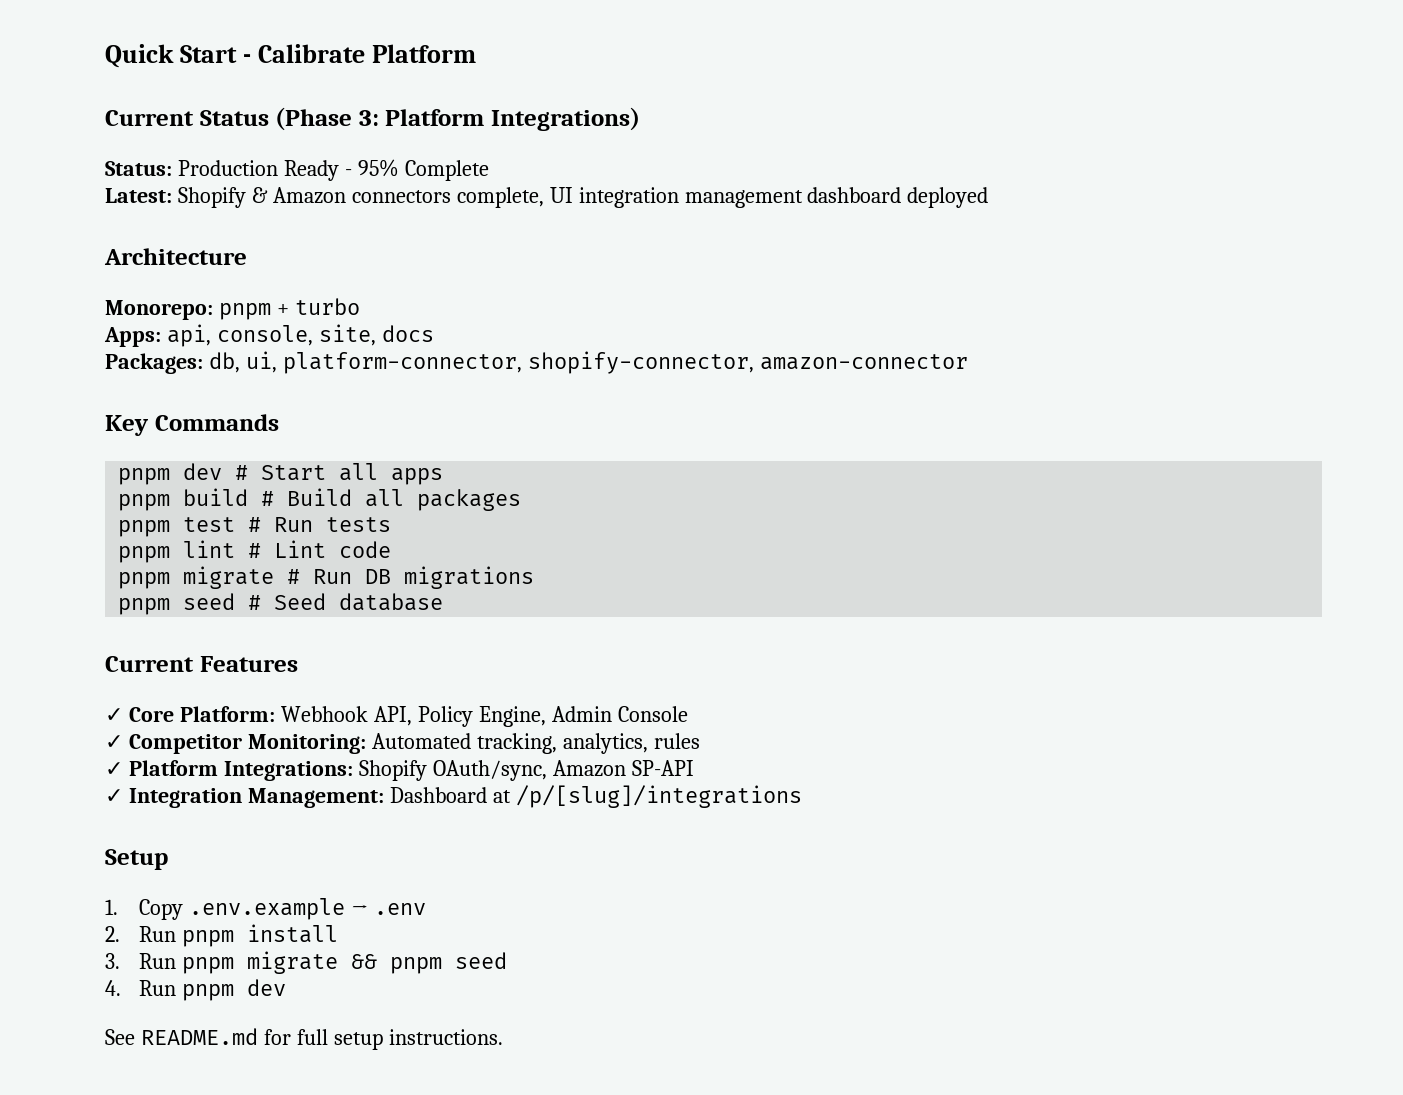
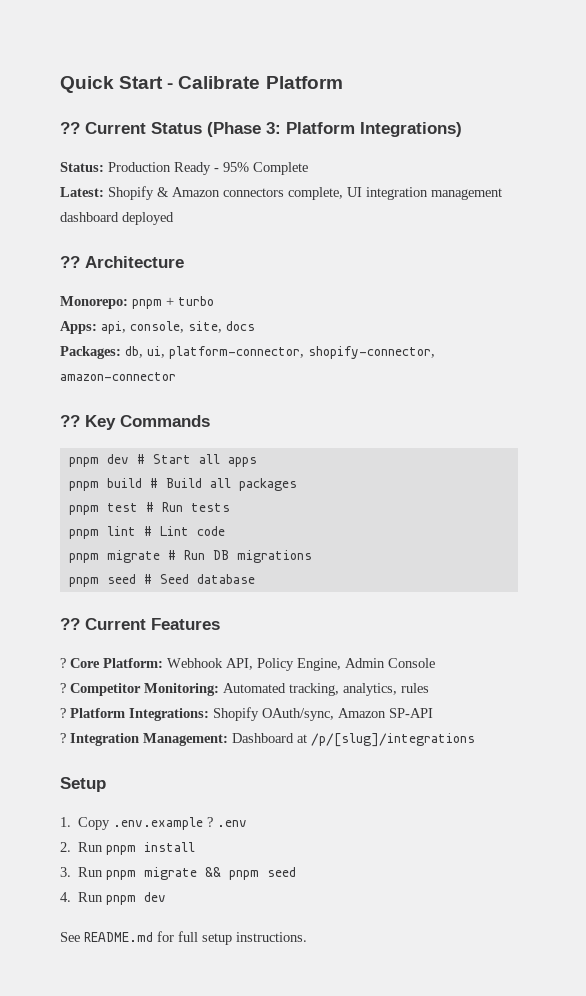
  Quick Start - Calibrate Platform
- Current Status (Phase 3: Platform Integrations)
+ ?? Current Status (Phase 3: Platform Integrations)
  Latest: Shopify & Amazon connectors complete, UI integration management dashboard deployed
- Architecture
+ ?? Architecture
  Packages: db, ui, platform-connector, shopify-connector, amazon-connector
- Key Commands
+ ?? Key Commands
  pnpm seed # Seed database
- Current Features
+ ?? Current Features
- ✓ Core Platform: Webhook API, Policy Engine, Admin Console
+ ? Core Platform: Webhook API, Policy Engine, Admin Console
- ✓ Competitor Monitoring: Automated tracking, analytics, rules
+ ? Competitor Monitoring: Automated tracking, analytics, rules
- ✓ Platform Integrations: Shopify OAuth/sync, Amazon SP-API
+ ? Platform Integrations: Shopify OAuth/sync, Amazon SP-API
- ✓ Integration Management: Dashboard at /p/[slug]/integrations
+ ? Integration Management: Dashboard at /p/[slug]/integrations
- 1. Copy .env.example → .env
+ 1. Copy .env.example ? .env

